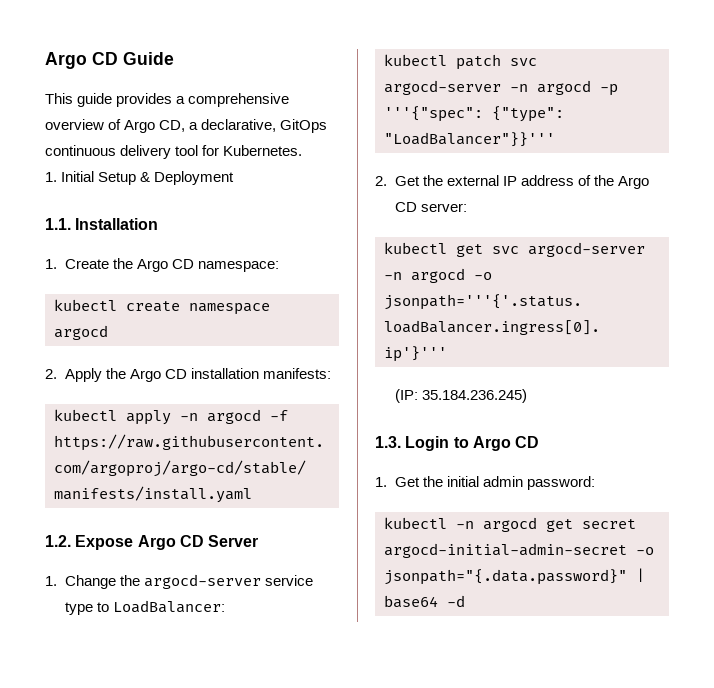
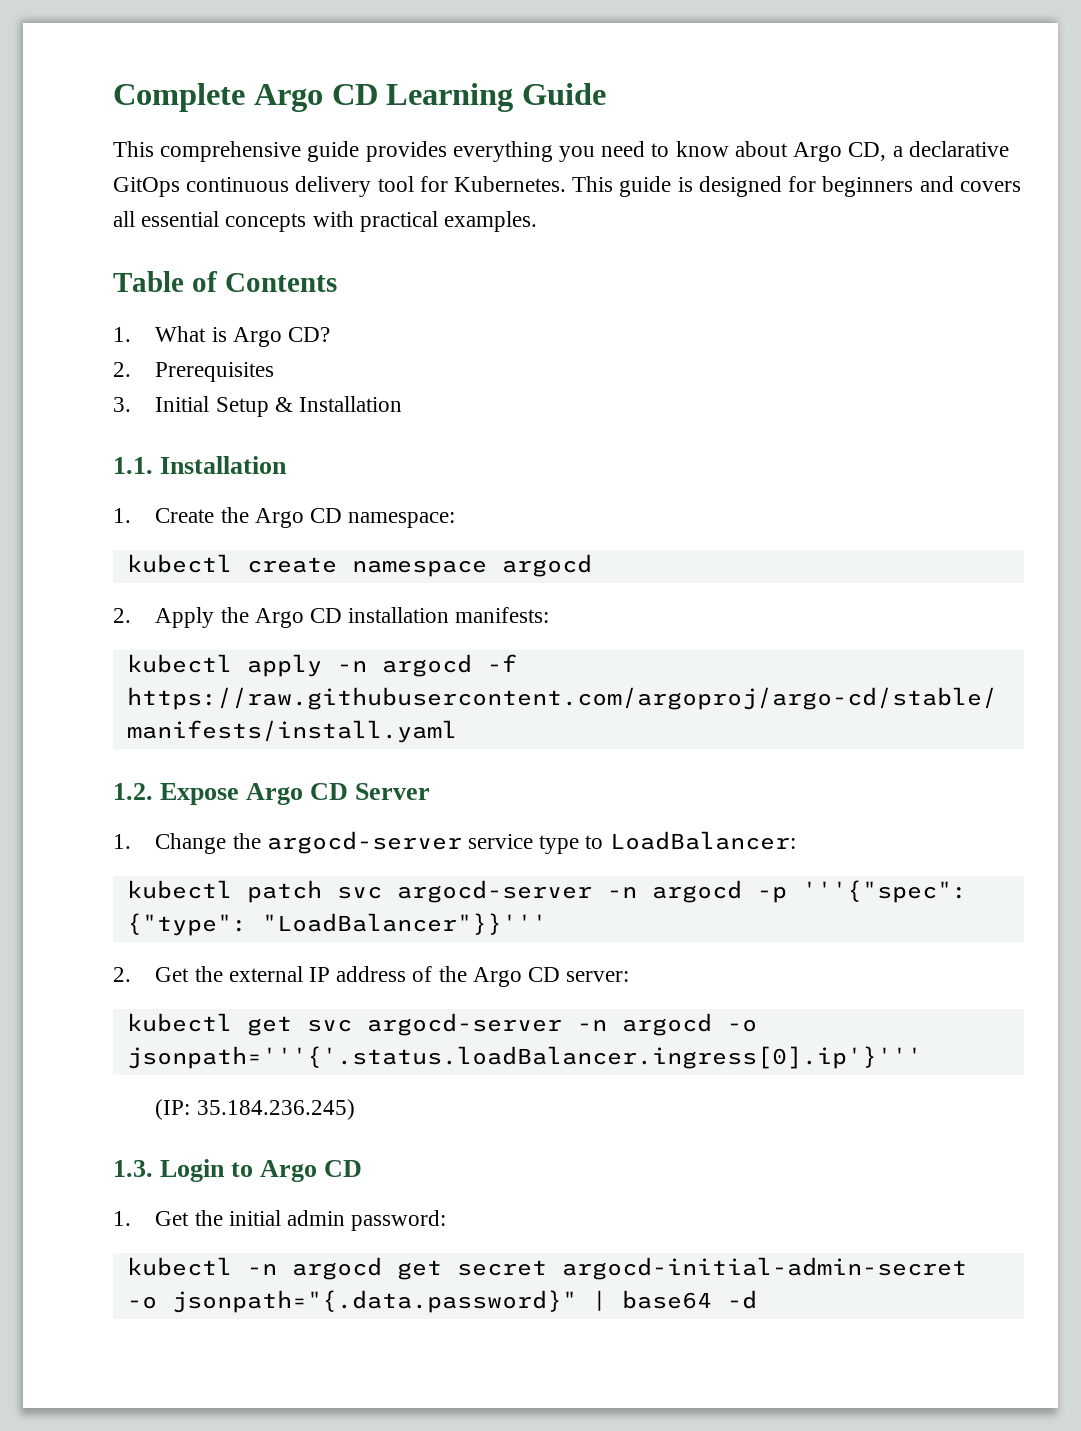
- Argo CD Guide
+ Complete Argo CD Learning Guide
- This guide provides a comprehensive overview of Argo CD, a declarative, GitOps continuous delivery tool for Kubernetes.
- 1. Initial Setup & Deployment
+ This comprehensive guide provides everything you need to know about Argo CD, a declarative GitOps continuous delivery tool for Kubernetes. This guide is designed for beginners and covers all essential concepts with practical examples.
+ Table of Contents
+ 1. What is Argo CD?
+ 2. Prerequisites
+ 3. Initial Setup & Installation

